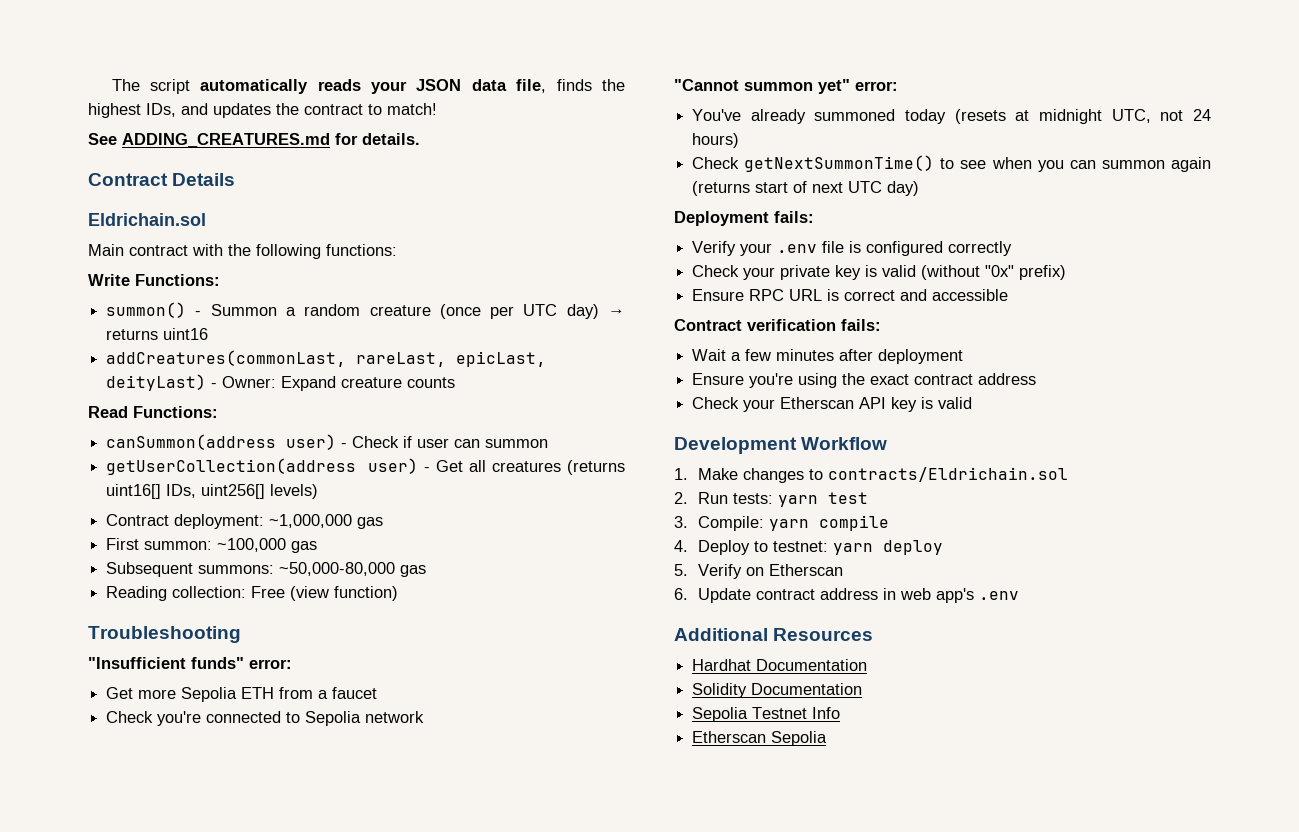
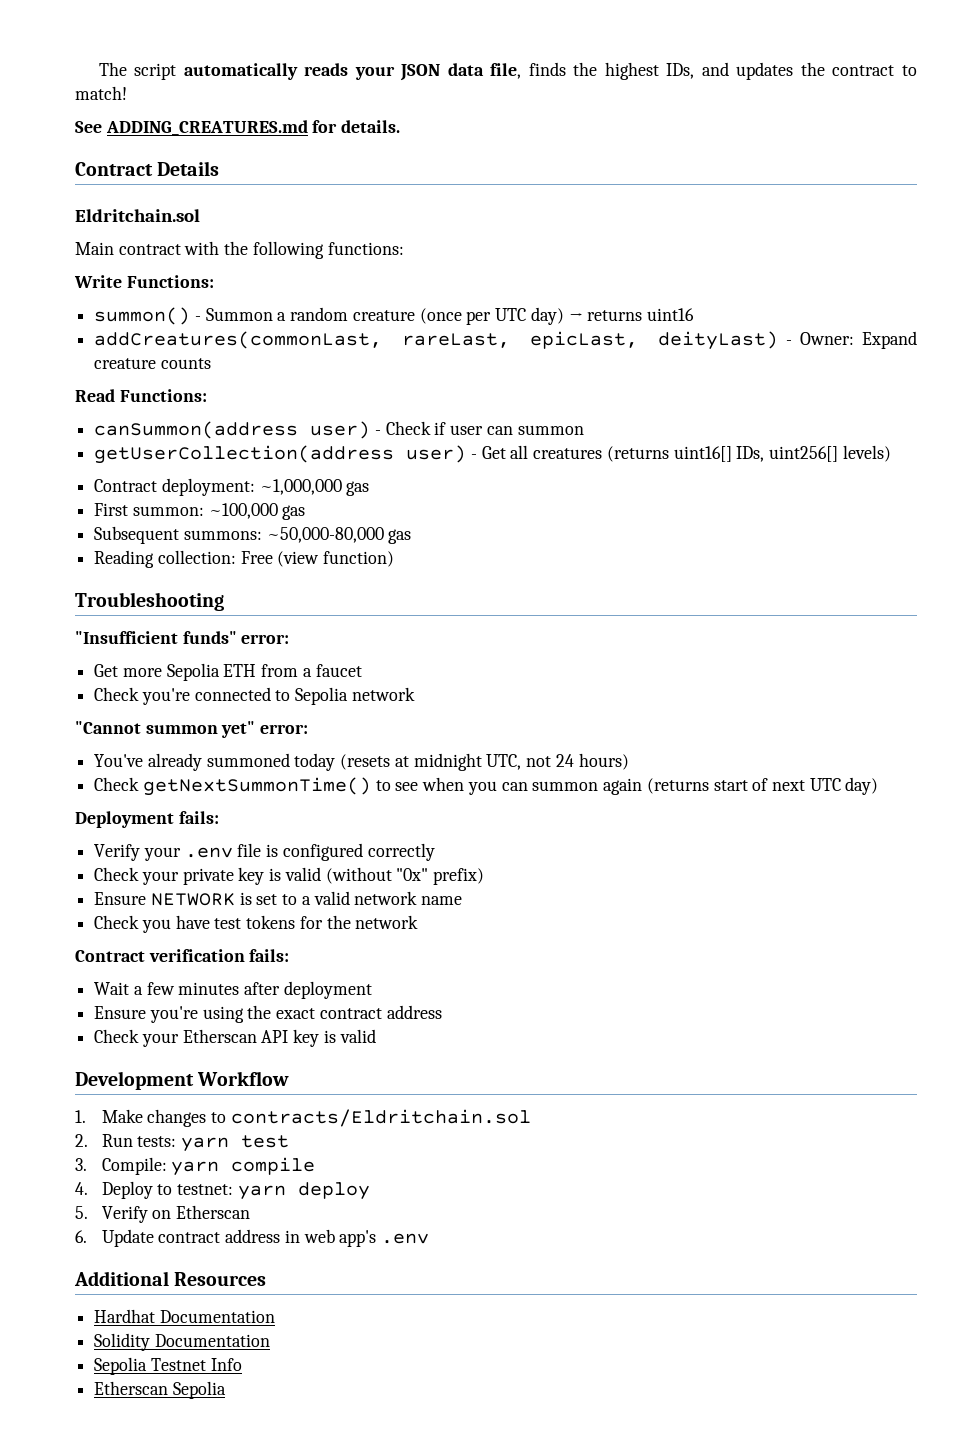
- Eldrichain.sol
+ Eldritchain.sol
- Ensure RPC URL is correct and accessible
+ Ensure NETWORK is set to a valid network name
+ Check you have test tokens for the network
- 1. Make changes to contracts/Eldrichain.sol
+ 1. Make changes to contracts/Eldritchain.sol

